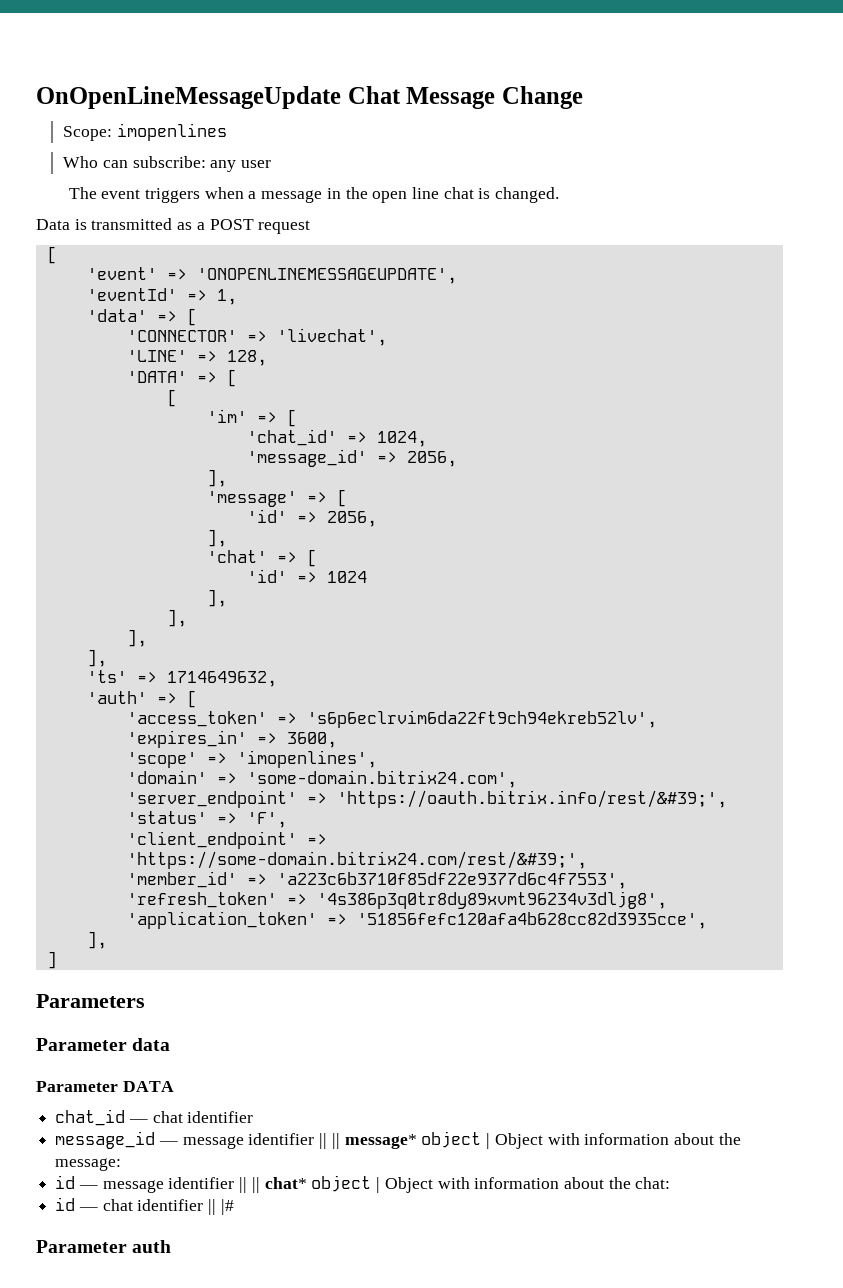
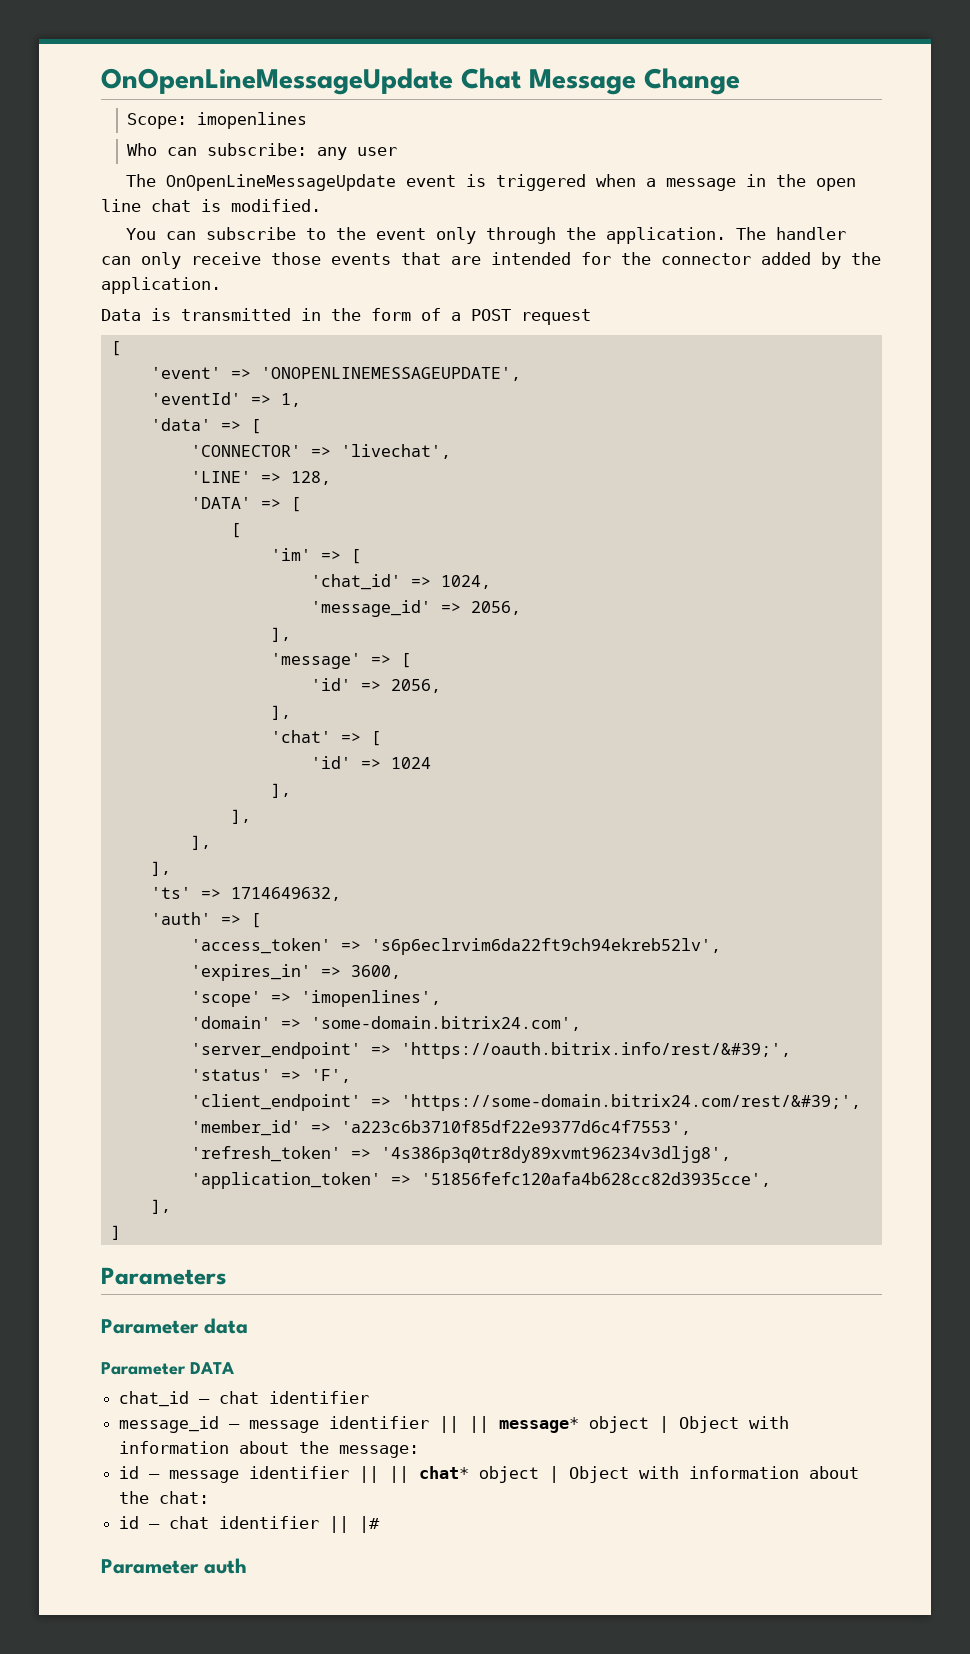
- The event triggers when a message in the open line chat is changed.
+ The OnOpenLineMessageUpdate event is triggered when a message in the open line chat is modified.
+ You can subscribe to the event only through the application. The handler can only receive those events that are intended for the connector added by the application.
- Data is transmitted as a POST request
+ Data is transmitted in the form of a POST request

